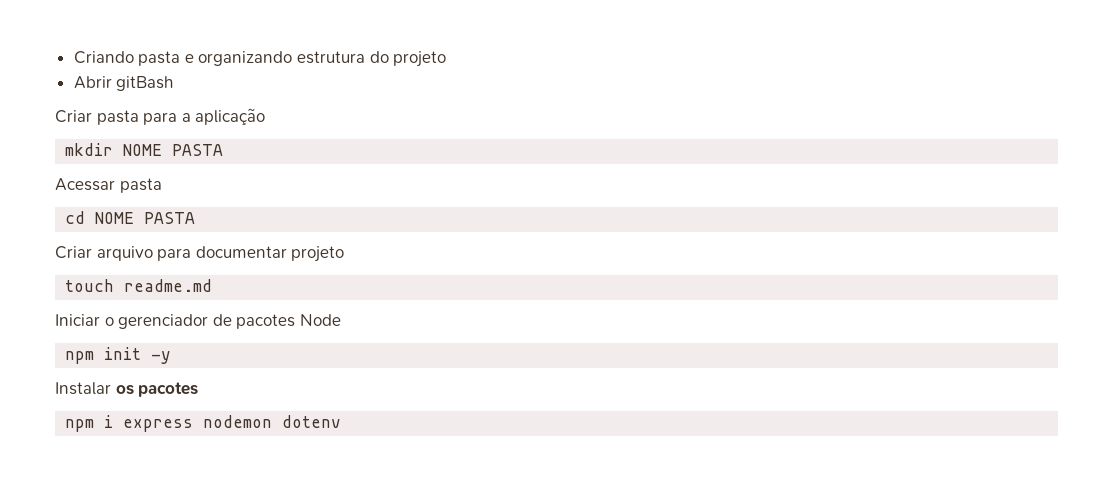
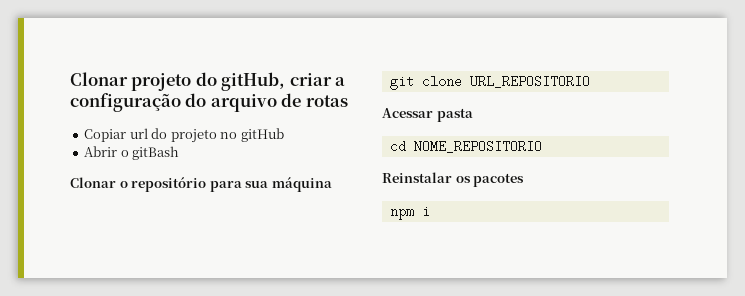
- Criando pasta e organizando estrutura do projeto
+ Clonar projeto do gitHub, criar a configuração do arquivo de rotas
+ Copiar url do projeto no gitHub
- Abrir gitBash
+ Abrir o gitBash
- Criar pasta para a aplicação
- mkdir NOME PASTA
+ Clonar o repositório para sua máquina
+ git clone URL_REPOSITORIO
  Acessar pasta
- cd NOME PASTA
- Criar arquivo para documentar projeto
- touch readme.md
- Iniciar o gerenciador de pacotes Node
- npm init -y
- Instalar os pacotes
+ cd NOME_REPOSITORIO
+ Reinstalar os pacotes
- npm i express nodemon dotenv
+ npm i

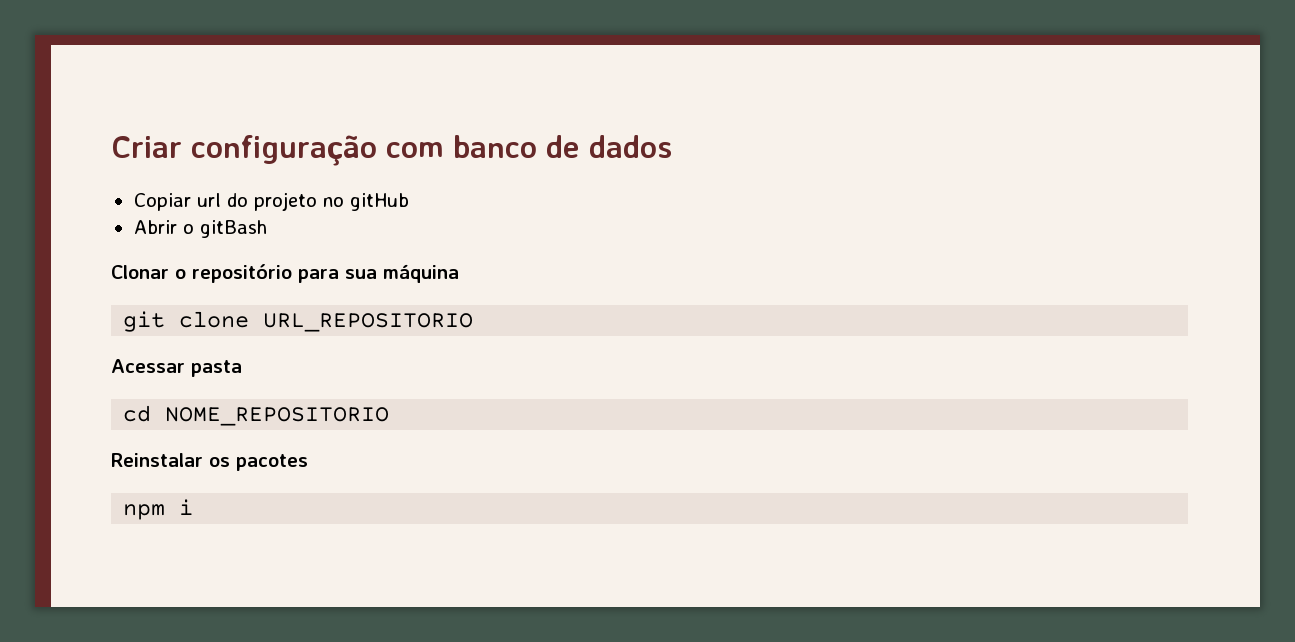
- Clonar projeto do gitHub, criar a configuração do arquivo de rotas
+ Criar configuração com banco de dados

